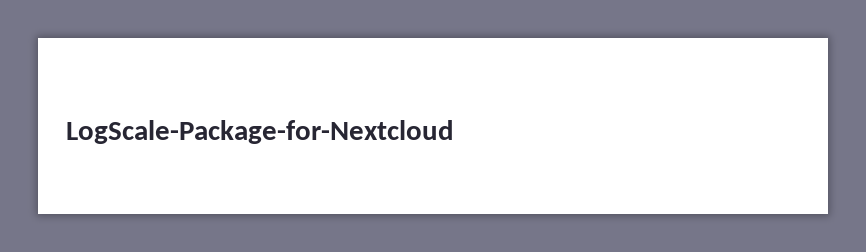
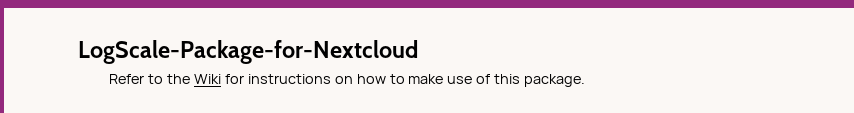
+ Refer to the Wiki for instructions on how to make use of this package.

